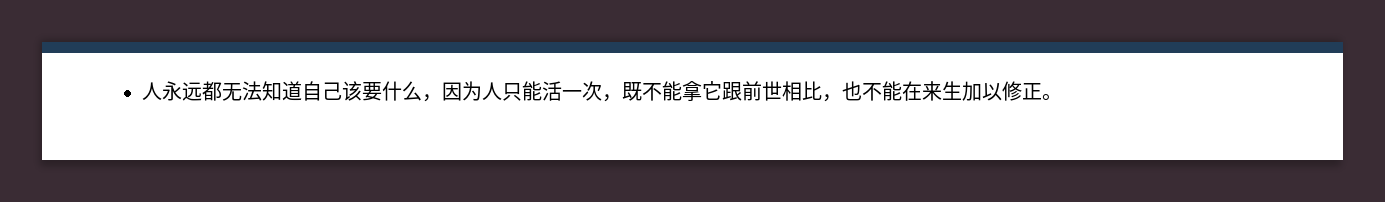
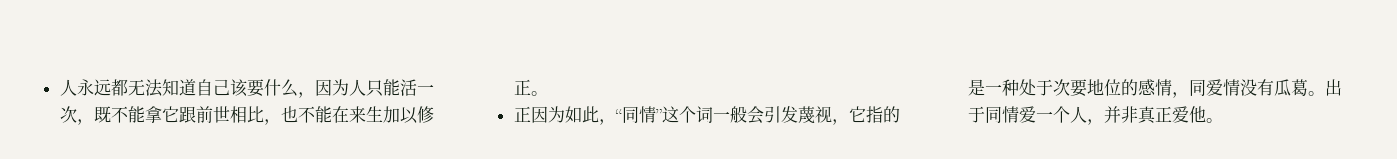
+ 正因为如此，“同情”这个词一般会引发蔑视，它指的是一种处于次要地位的感情，同爱情没有瓜葛。出于同情爱一个人，并非真正爱他。

